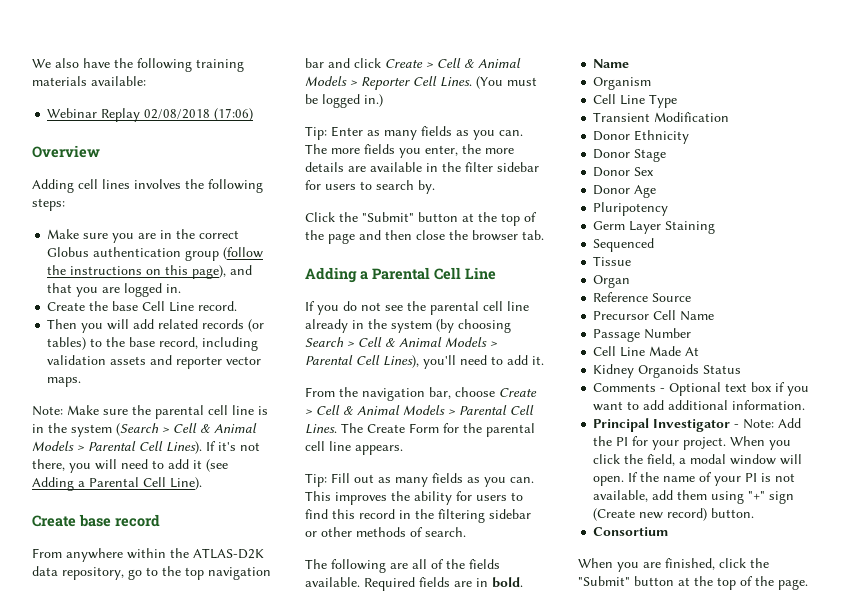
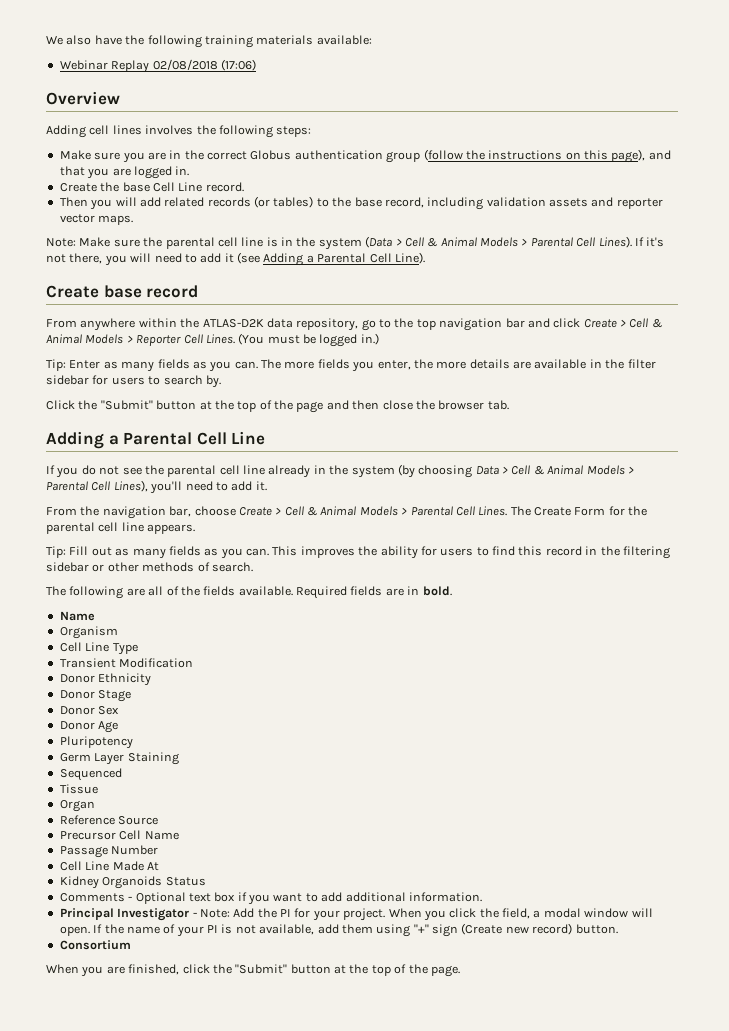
- Note: Make sure the parental cell line is in the system (Search > Cell & Animal Models > Parental Cell Lines).
+ Note: Make sure the parental cell line is in the system (Data > Cell & Animal Models > Parental Cell Lines).
- If you do not see the parental cell line already in the system (by choosing Search > Cell & Animal Models > Parental Cell Lines), you'll need to add it.
+ If you do not see the parental cell line already in the system (by choosing Data > Cell & Animal Models > Parental Cell Lines), you'll need to add it.

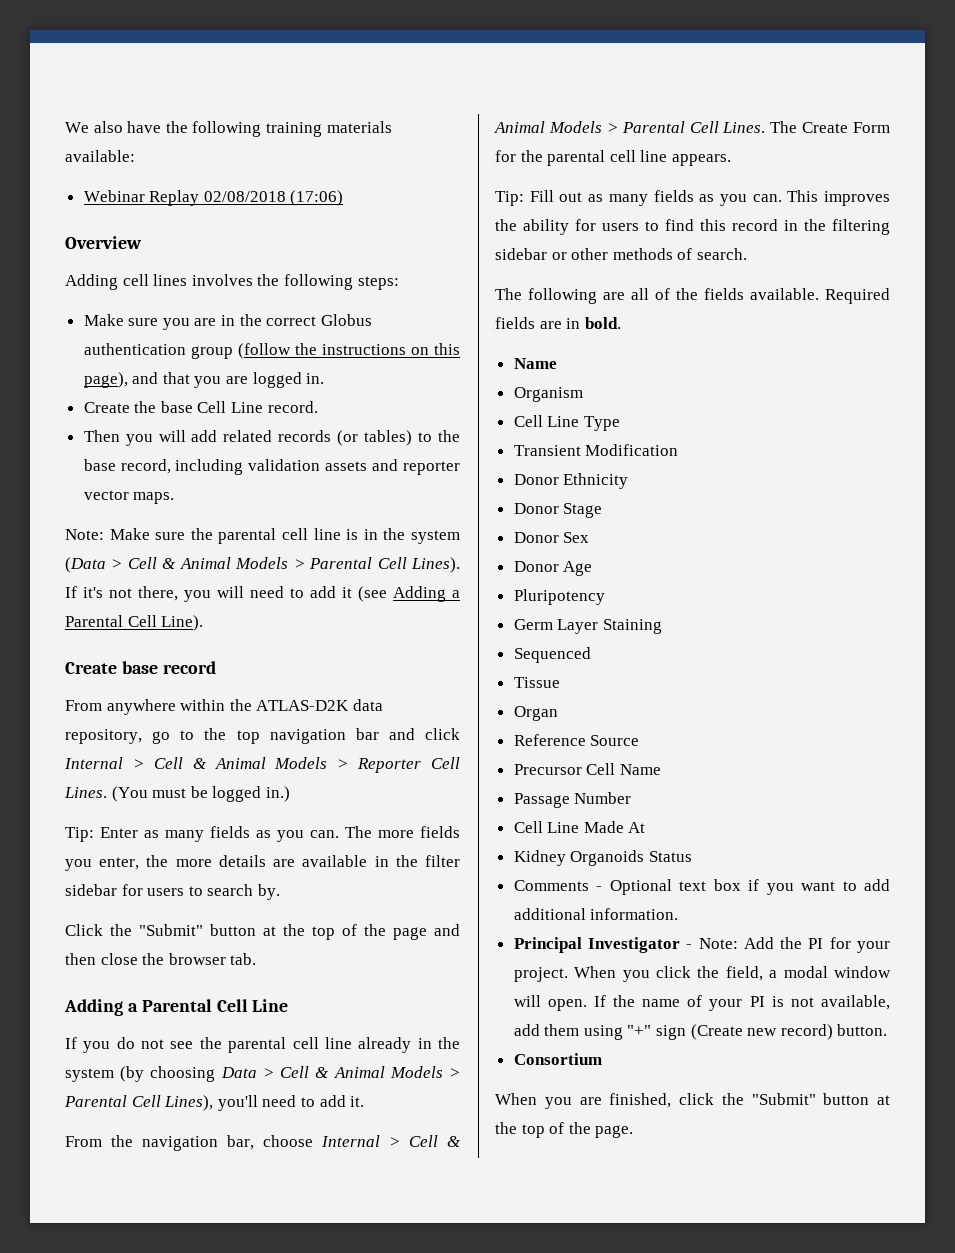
- From anywhere within the ATLAS-D2K data repository, go to the top navigation bar and click Create > Cell & Animal Models > Reporter Cell Lines.
+ From anywhere within the ATLAS-D2K data repository, go to the top navigation bar and click Internal > Cell & Animal Models > Reporter Cell Lines.
- From the navigation bar, choose Create > Cell & Animal Models > Parental Cell Lines.
+ From the navigation bar, choose Internal > Cell & Animal Models > Parental Cell Lines.

